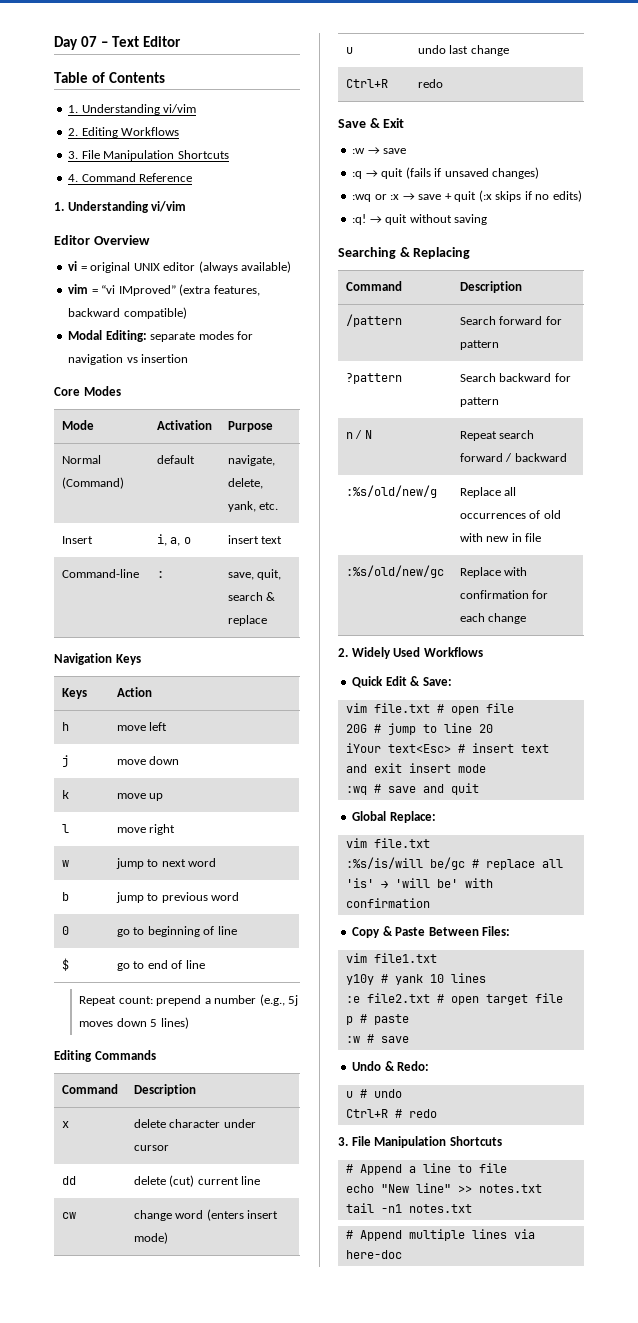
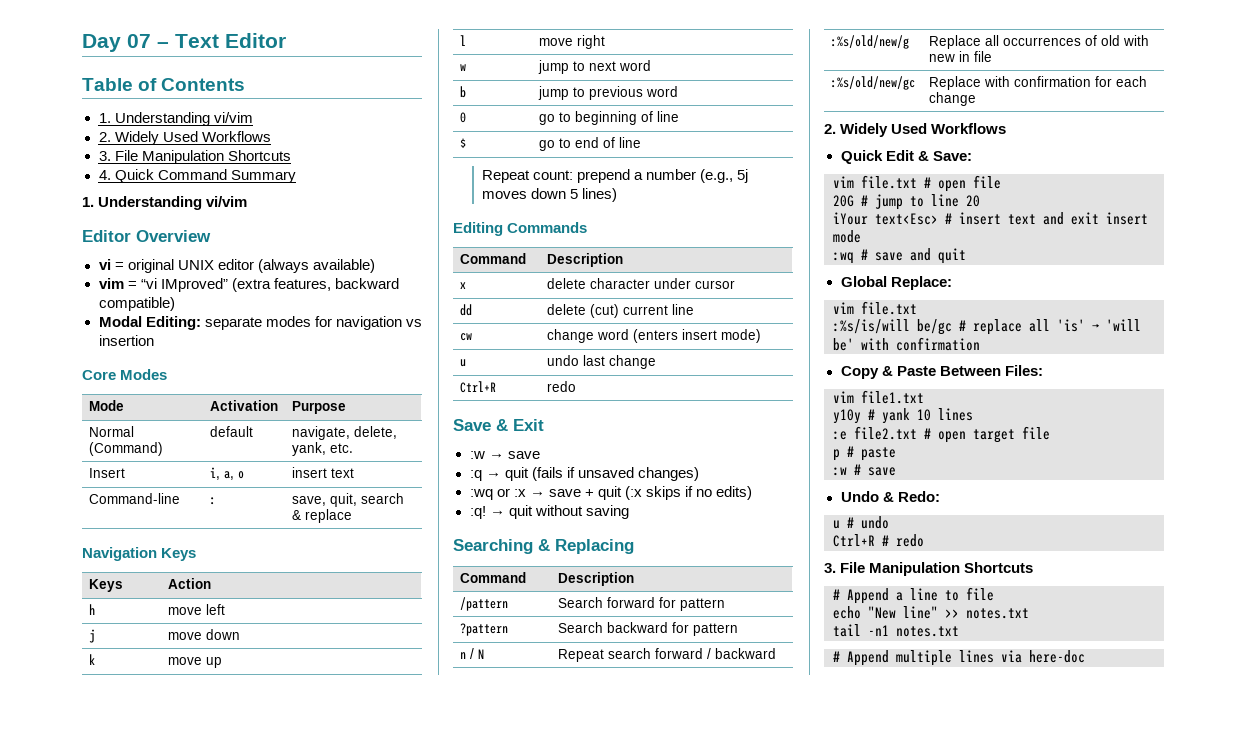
  Table of Contents
  1. Understanding vi/vim
- 2. Editing Workflows
+ 2. Widely Used Workflows
- 4. Command Reference
+ 4. Quick Command Summary

